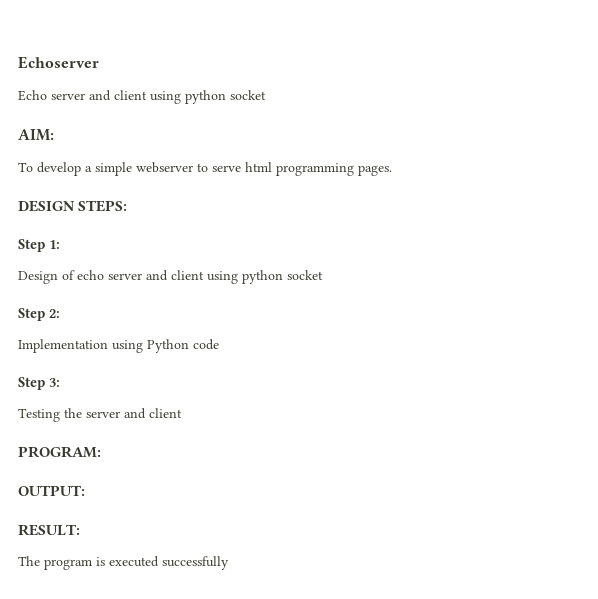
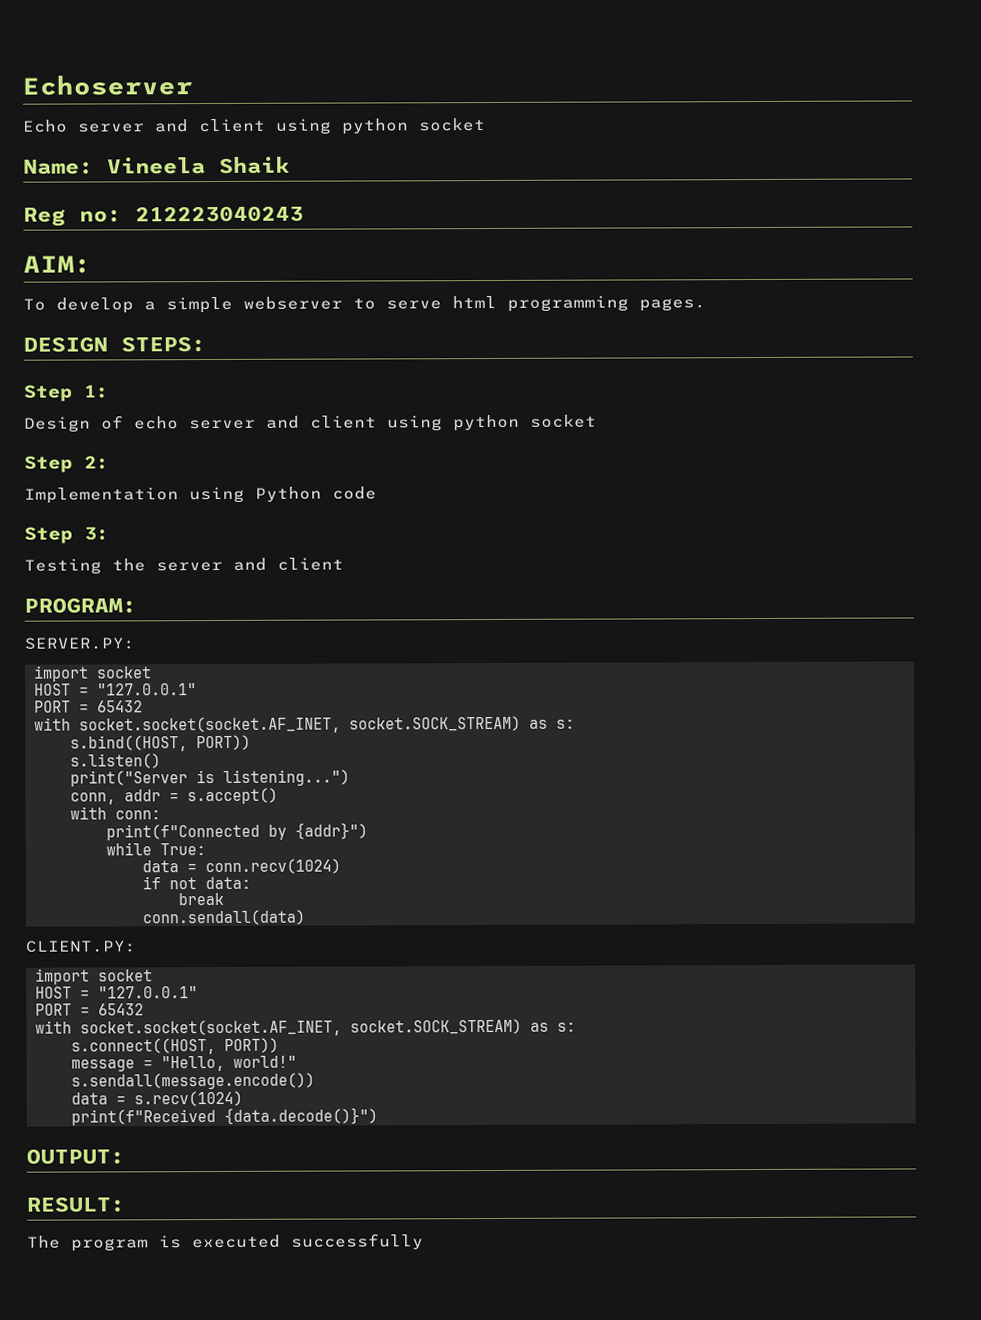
+ Name: Vineela Shaik
+ Reg no: 212223040243
+ SERVER.PY:
+ import socket
+ HOST = "127.0.0.1"
+ PORT = 65432
+ with socket.socket(socket.AF_INET, socket.SOCK_STREAM) as s:
+ s.bind((HOST, PORT))
+ s.listen()
+ print("Server is listening...")
+ conn, addr = s.accept()
+ with conn:
+ print(f"Connected by {addr}")
+ while True:
+ data = conn.recv(1024)
+ if not data:
+ break
+ conn.sendall(data)
+ CLIENT.PY:
+ import socket
+ HOST = "127.0.0.1"
+ PORT = 65432
+ with socket.socket(socket.AF_INET, socket.SOCK_STREAM) as s:
+ s.connect((HOST, PORT))
+ message = "Hello, world!"
+ s.sendall(message.encode())
+ data = s.recv(1024)
+ print(f"Received {data.decode()}")

